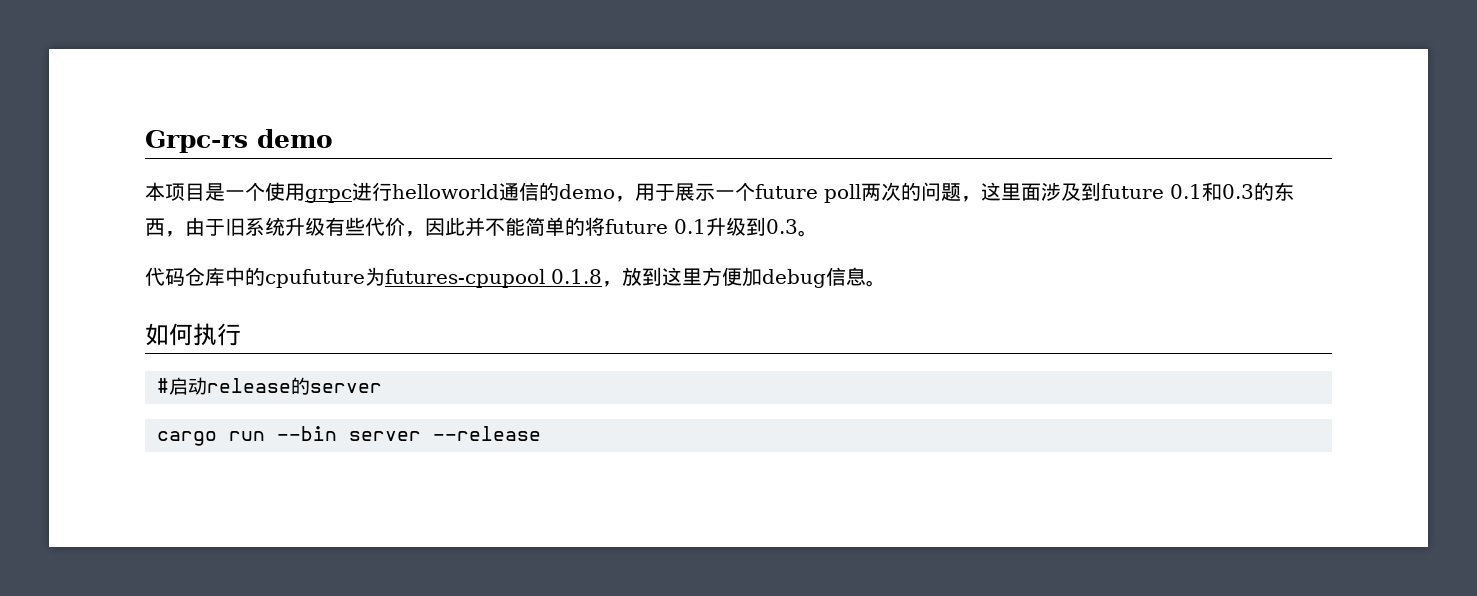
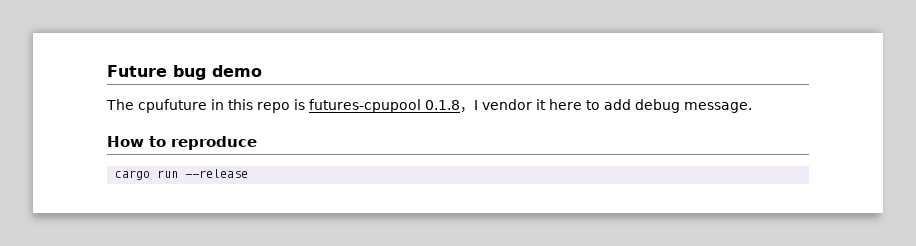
- Grpc-rs demo
+ Future bug demo
- 本项目是一个使用grpc进行helloworld通信的demo，用于展示一个future poll两次的问题，这里面涉及到future 0.1和0.3的东西，由于旧系统升级有些代价，因此并不能简单的将future 0.1升级到0.3。
- 代码仓库中的cpufuture为futures-cpupool 0.1.8，放到这里方便加debug信息。
- 如何执行
- #启动release的server
+ The cpufuture in this repo is futures-cpupool 0.1.8，I vendor it here to add debug message.
+ How to reproduce
- cargo run --bin server --release
+ cargo run --release

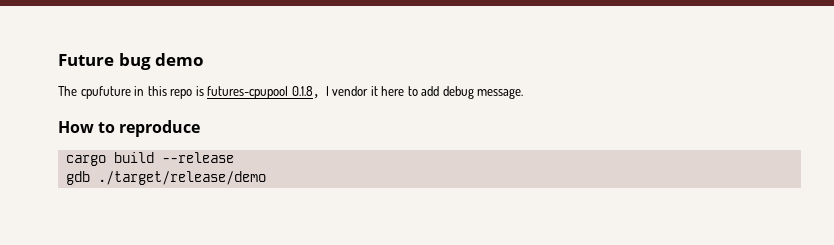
- cargo run --release
+ cargo build --release
+ gdb ./target/release/demo

